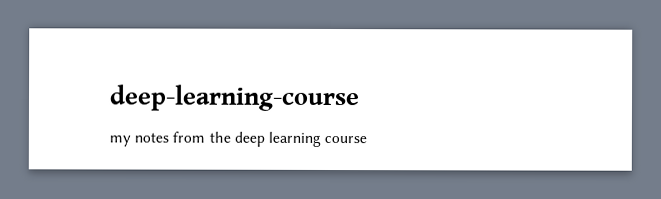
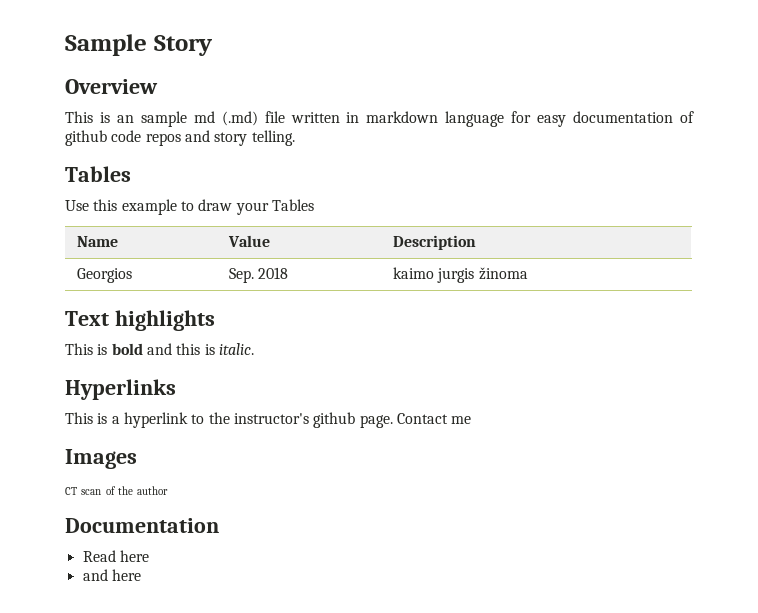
- deep-learning-course
- my notes from the deep learning course
+ Sample Story
+ Overview
+ This is an sample md (.md) file written in markdown language for easy documentation of github code repos and story telling.
+ Tables
+ Use this example to draw your Tables
+ Name | Value | Description
+ Georgios | Sep. 2018 | kaimo jurgis žinoma
+ Text highlights
+ This is bold and this is italic.
+ Hyperlinks
+ This is a hyperlink to the instructor's github page. Contact me
+ Images
+ CT scan of the author
+ Documentation
+ Read here
+ and here

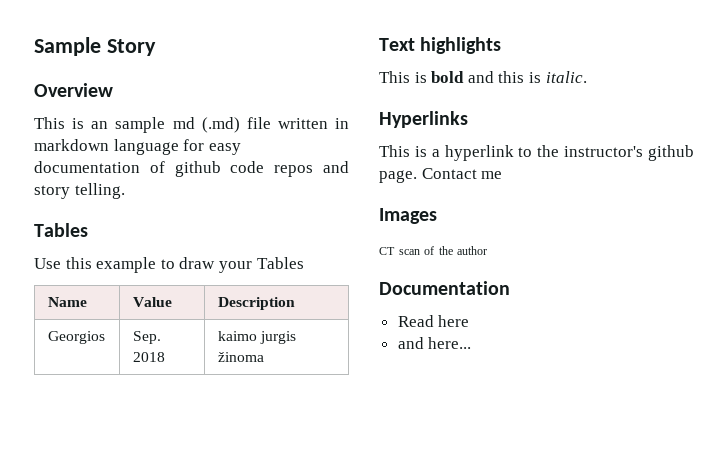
- and here
+ and here...

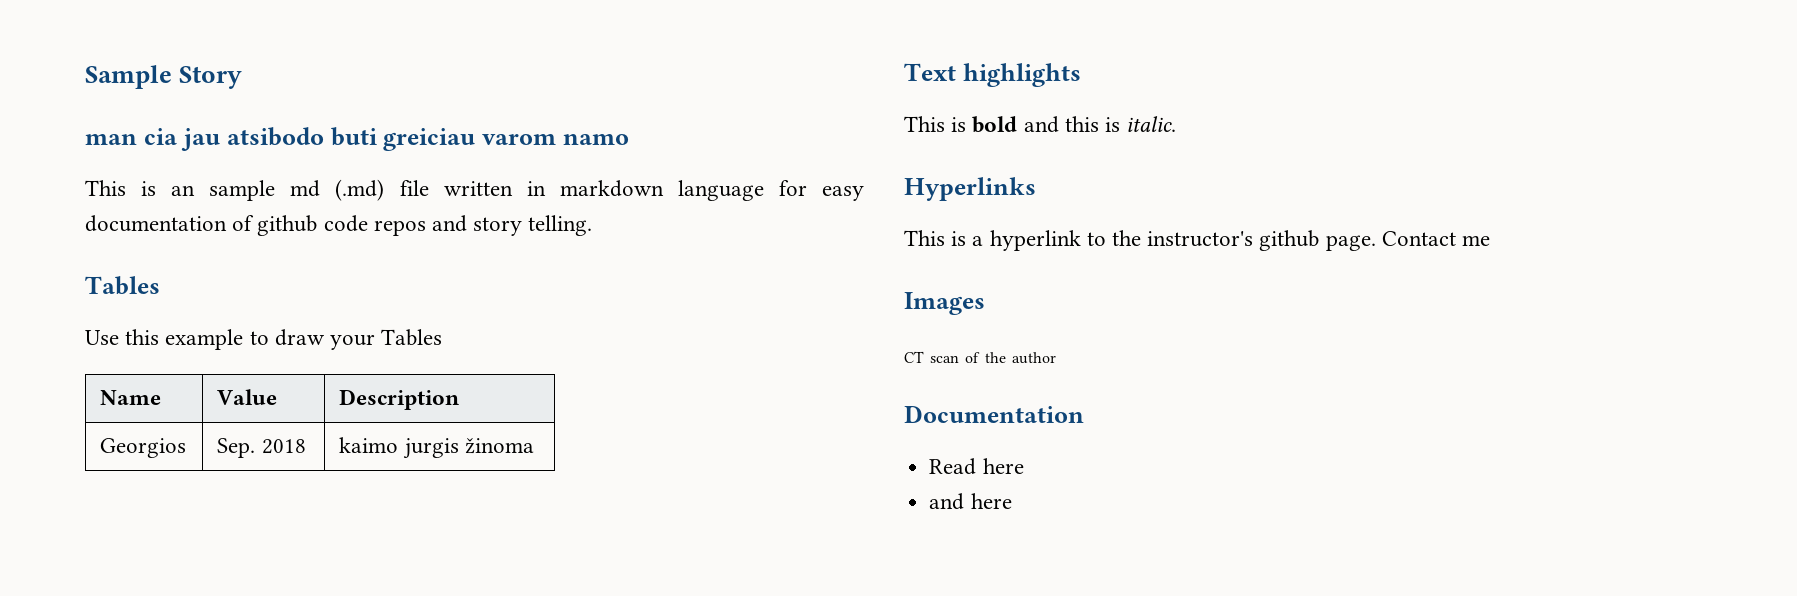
- Overview
+ man cia jau atsibodo buti greiciau varom namo
- and here...
+ and here

